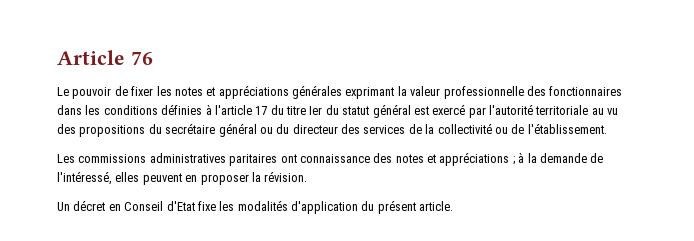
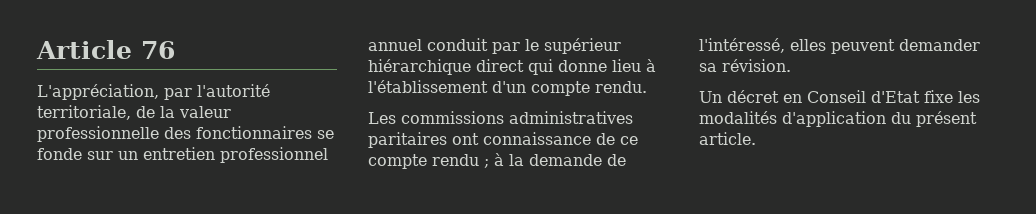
- Le pouvoir de fixer les notes et appréciations générales exprimant la valeur professionnelle des fonctionnaires dans les conditions définies à l'article 17 du titre Ier du statut général est exercé par l'autorité territoriale au vu des propositions du secrétaire général ou du directeur des services de la collectivité ou de l'établissement.
+ L'appréciation, par l'autorité territoriale, de la valeur professionnelle des fonctionnaires se fonde sur un entretien professionnel annuel conduit par le supérieur hiérarchique direct qui donne lieu à l'établissement d'un compte rendu.
- Les commissions administratives paritaires ont connaissance des notes et appréciations ; à la demande de l'intéressé, elles peuvent en proposer la révision.
+ Les commissions administratives paritaires ont connaissance de ce compte rendu ; à la demande de l'intéressé, elles peuvent demander sa révision.

